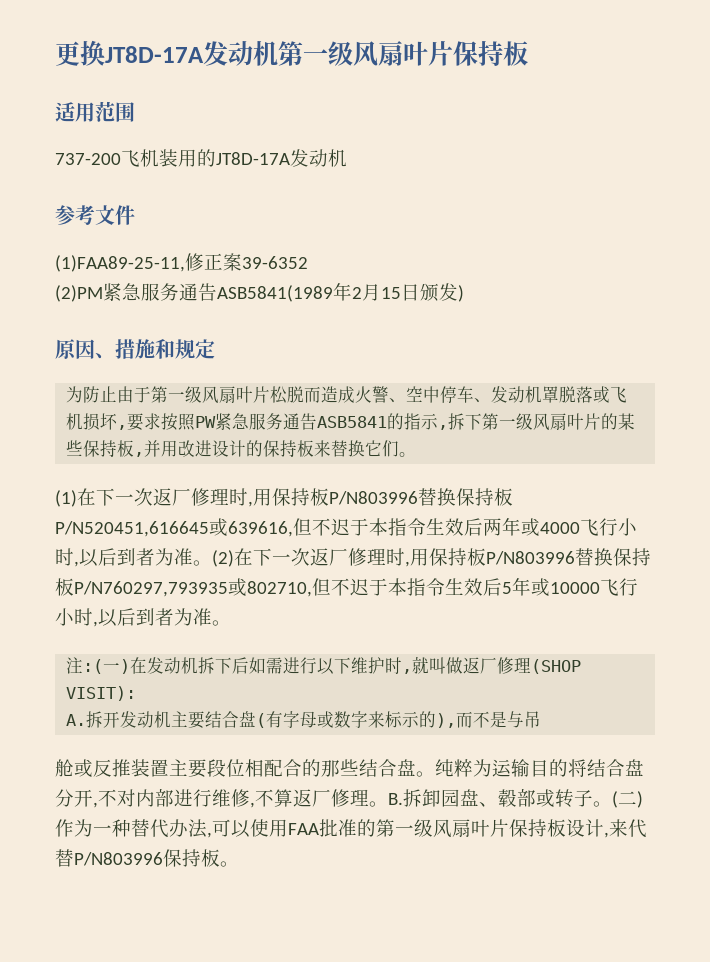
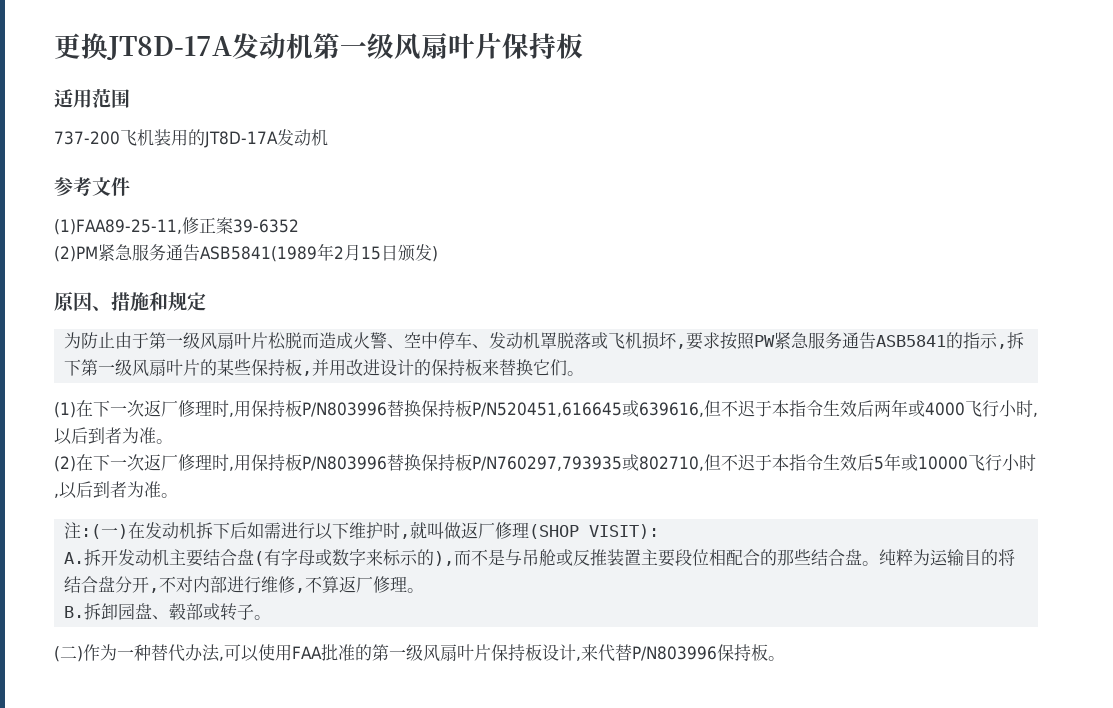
- (1)在下一次返厂修理时,用保持板P/N803996替换保持板P/N520451,616645或639616,但不迟于本指令生效后两年或4000飞行小时,以后到者为准。(2)在下一次返厂修理时,用保持板P/N803996替换保持板P/N760297,793935或802710,但不迟于本指令生效后5年或10000飞行小时,以后到者为准。
+ (1)在下一次返厂修理时,用保持板P/N803996替换保持板P/N520451,616645或639616,但不迟于本指令生效后两年或4000飞行小时,以后到者为准。
+ (2)在下一次返厂修理时,用保持板P/N803996替换保持板P/N760297,793935或802710,但不迟于本指令生效后5年或10000飞行小时,以后到者为准。
- A.拆开发动机主要结合盘(有字母或数字来标示的),而不是与吊
- 舱或反推装置主要段位相配合的那些结合盘。
+ A.拆开发动机主要结合盘(有字母或数字来标示的),而不是与吊舱或反推装置主要段位相配合的那些结合盘。
- 纯粹为运输目的将结合盘分开,不对内部进行维修,不算返厂修理。B.拆卸园盘、毂部或转子。(二)作为一种替代办法,可以使用FAA批准的第一级风扇叶片保持板设计,来代替P/N803996保持板。
+ 纯粹为运输目的将结合盘分开,不对内部进行维修,不算返厂修理。
+ B.拆卸园盘、毂部或转子。
+ (二)作为一种替代办法,可以使用FAA批准的第一级风扇叶片保持板设计,来代替P/N803996保持板。

